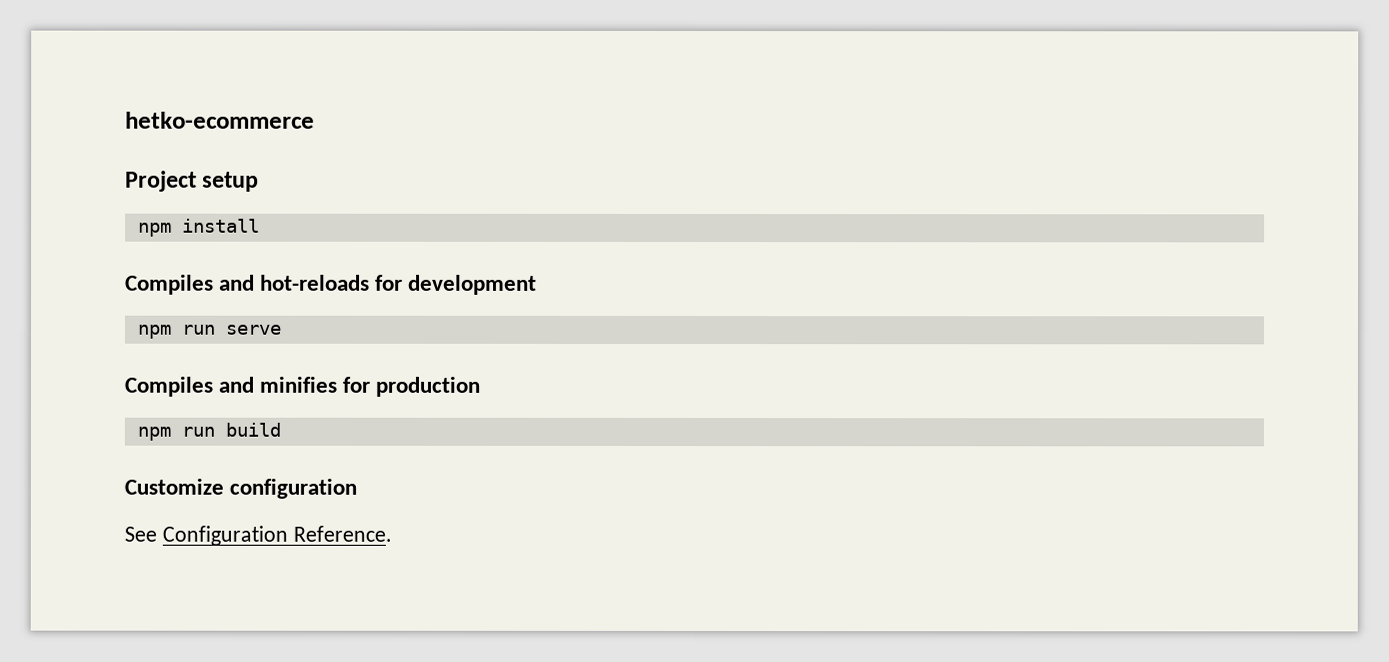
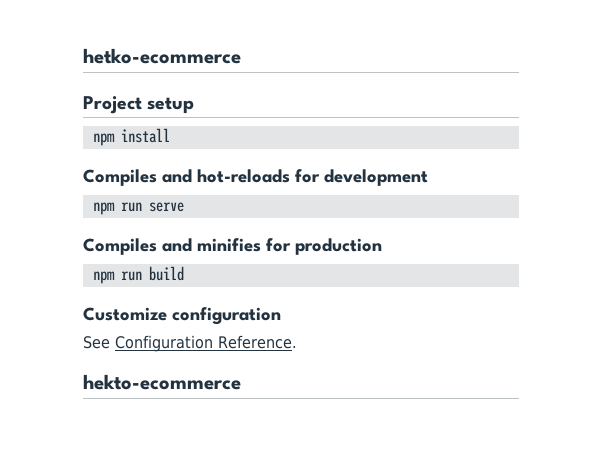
+ hekto-ecommerce

